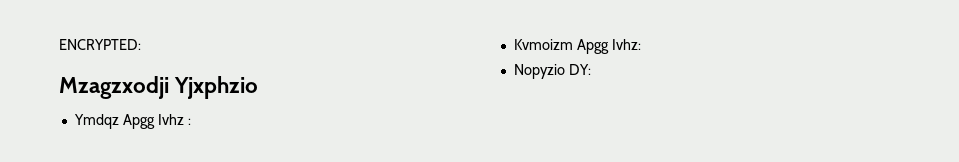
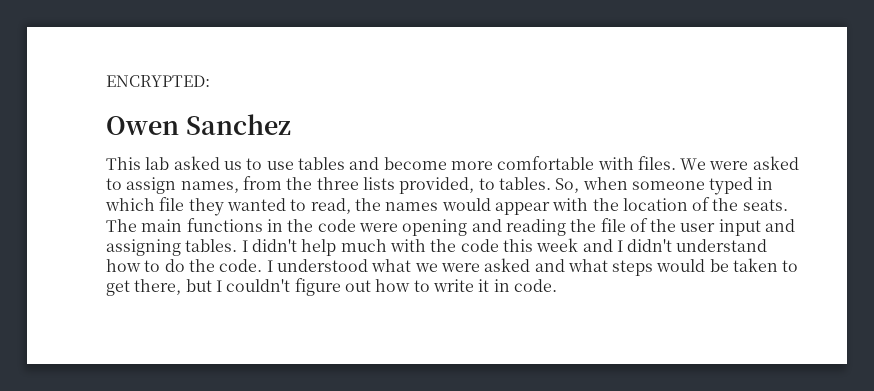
- Mzagzxodji Yjxphzio
- Ymdqz Apgg Ivhz :
- Kvmoizm Apgg Ivhz:
- Nopyzio DY:
+ Owen Sanchez
+ This lab asked us to use tables and become more comfortable with files. We were asked to assign names, from the three lists provided, to tables. So, when someone typed in which file they wanted to read, the names would appear with the location of the seats. The main functions in the code were opening and reading the file of the user input and assigning tables. I didn't help much with the code this week and I didn't understand how to do the code. I understood what we were asked and what steps would be taken to get there, but I couldn't figure out how to write it in code.

